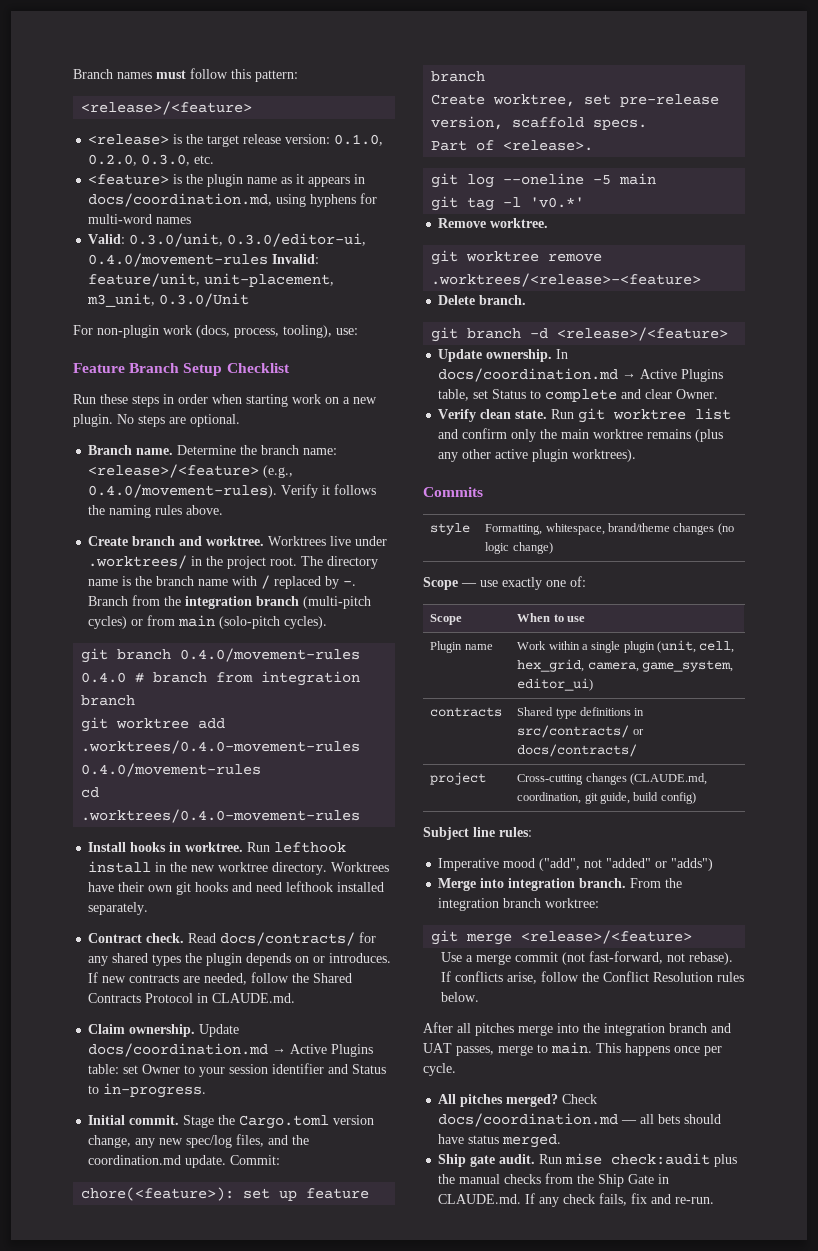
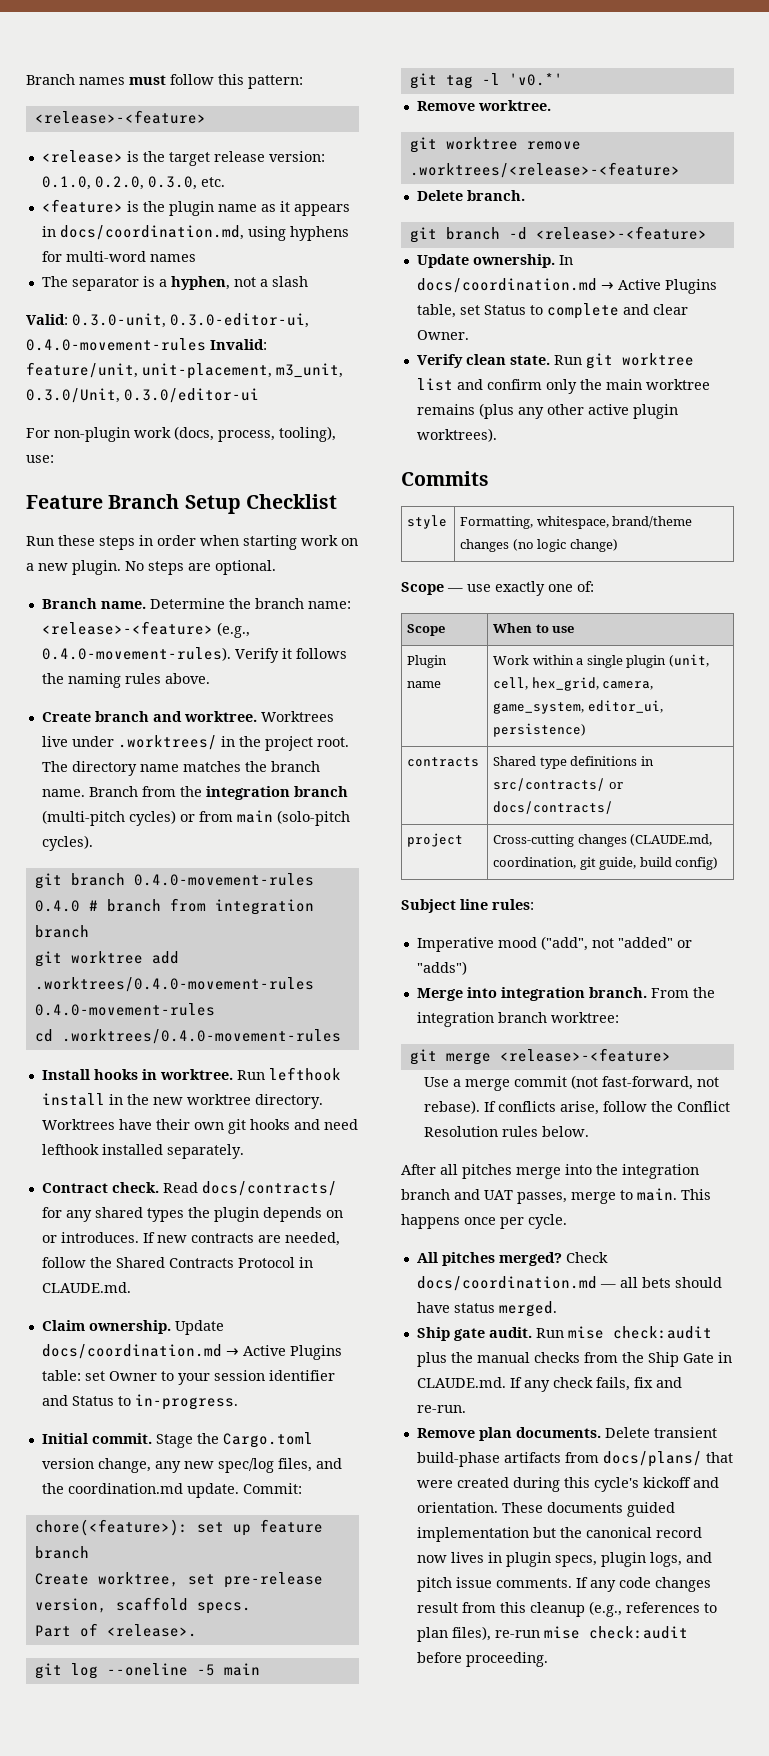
  Branch names must follow this pattern:
- <release>/<feature>
+ <release>-<feature>
- Valid: 0.3.0/unit, 0.3.0/editor-ui, 0.4.0/movement-rules Invalid: feature/unit, unit-placement, m3_unit, 0.3.0/Unit
+ The separator is a hyphen, not a slash
+ Valid: 0.3.0-unit, 0.3.0-editor-ui, 0.4.0-movement-rules Invalid: feature/unit, unit-placement, m3_unit, 0.3.0/Unit, 0.3.0/editor-ui
- Determine the branch name: <release>/<feature> (e.g., 0.4.0/movement-rules). Verify it follows the naming rules above.
+ Determine the branch name: <release>-<feature> (e.g., 0.4.0-movement-rules). Verify it follows the naming rules above.
- The directory name is the branch name with / replaced by -.
+ The directory name matches the branch name.
- git branch 0.4.0/movement-rules 0.4.0 # branch from integration branch
+ git branch 0.4.0-movement-rules 0.4.0 # branch from integration branch
- git worktree add .worktrees/0.4.0-movement-rules 0.4.0/movement-rules
+ git worktree add .worktrees/0.4.0-movement-rules 0.4.0-movement-rules
- git branch -d <release>/<feature>
+ git branch -d <release>-<feature>
- Plugin name | Work within a single plugin (unit, cell, hex_grid, camera, game_system, editor_ui)
+ Plugin name | Work within a single plugin (unit, cell, hex_grid, camera, game_system, editor_ui, persistence)
- git merge <release>/<feature>
+ git merge <release>-<feature>
+ Remove plan documents. Delete transient build-phase artifacts from docs/plans/ that were created during this cycle's kickoff and orientation. These documents guided implementation but the canonical record now lives in plugin specs, plugin logs, and pitch issue comments. If any code changes result from this cleanup (e.g., references to plan files), re-run mise check:audit before proceeding.

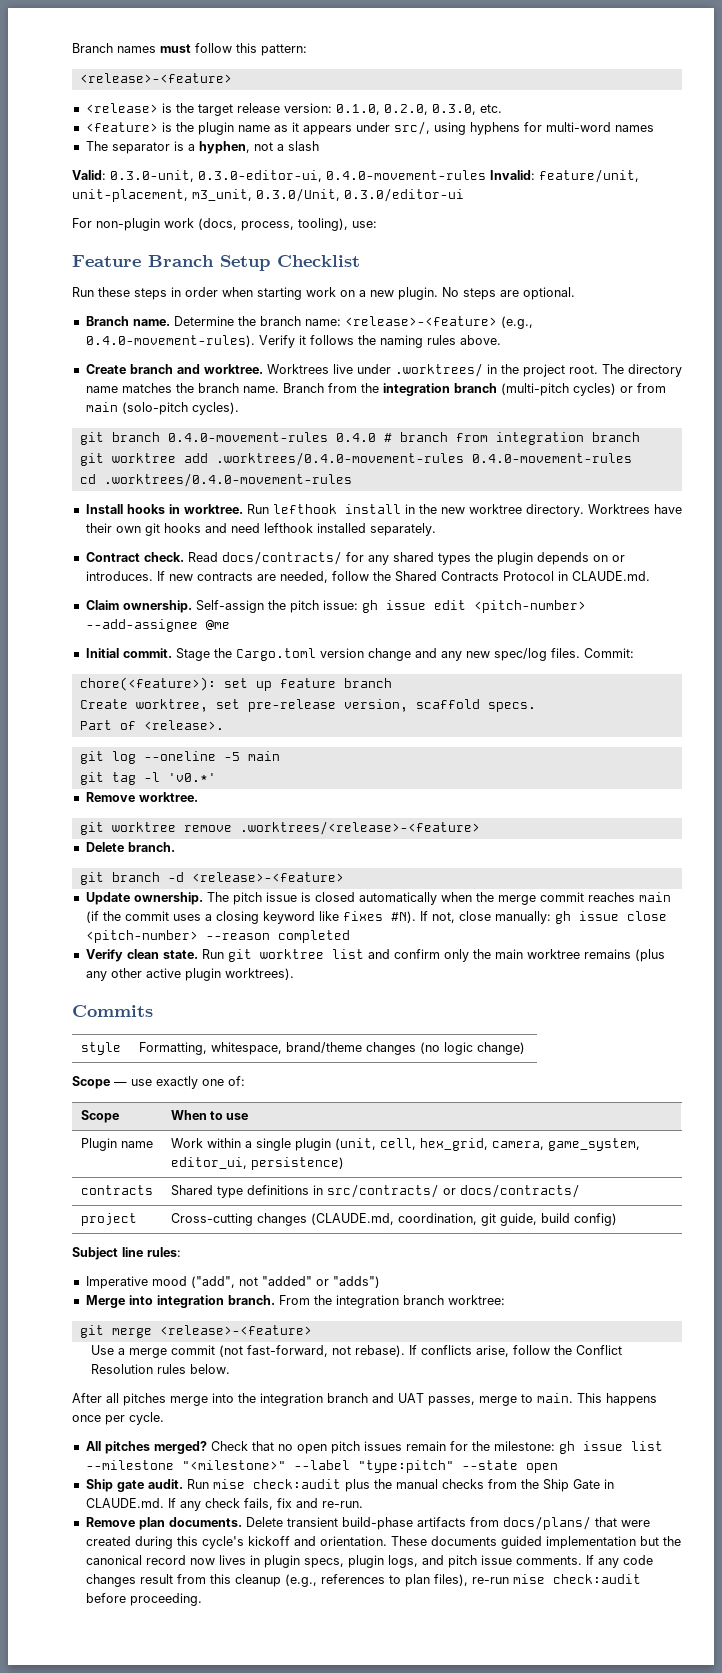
- <feature> is the plugin name as it appears in docs/coordination.md, using hyphens for multi-word names
+ <feature> is the plugin name as it appears under src/, using hyphens for multi-word names
- Update docs/coordination.md → Active Plugins table: set Owner to your session identifier and Status to in-progress.
+ Self-assign the pitch issue: gh issue edit <pitch-number> --add-assignee @me
- Stage the Cargo.toml version change, any new spec/log files, and the coordination.md update.
+ Stage the Cargo.toml version change and any new spec/log files.
- In docs/coordination.md → Active Plugins table, set Status to complete and clear Owner.
+ The pitch issue is closed automatically when the merge commit reaches main (if the commit uses a closing keyword like fixes #N). If not, close manually: gh issue close <pitch-number> --reason completed
- Check docs/coordination.md — all bets should have status merged.
+ Check that no open pitch issues remain for the milestone: gh issue list --milestone "<milestone>" --label "type:pitch" --state open

